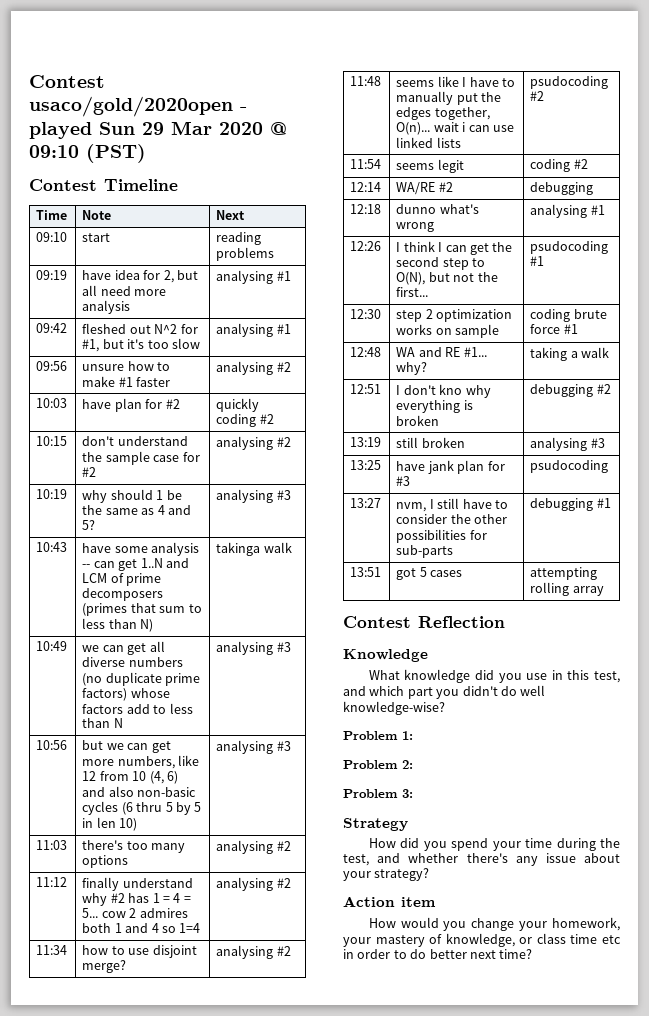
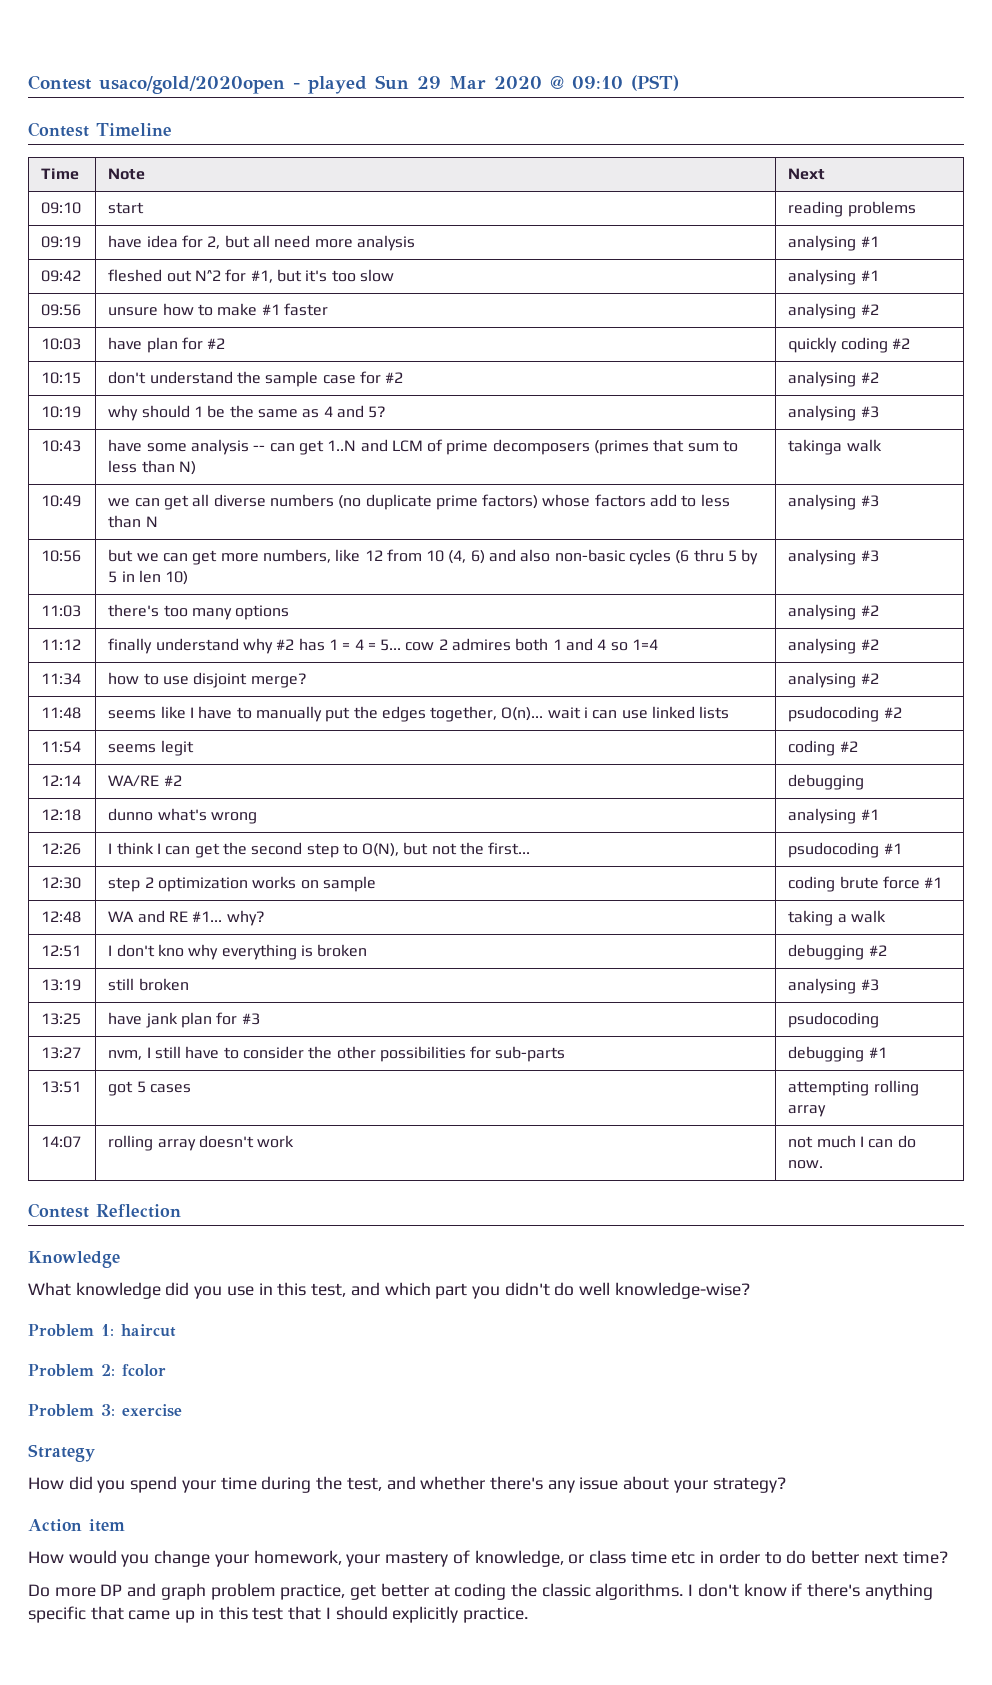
+ 14:07 | rolling array doesn't work | not much I can do now.
- Problem 1:
+ Problem 1: haircut
- Problem 2:
+ Problem 2: fcolor
- Problem 3:
+ Problem 3: exercise
+ Do more DP and graph problem practice, get better at coding the classic algorithms. I don't know if there's anything specific that came up in this test that I should explicitly practice.

